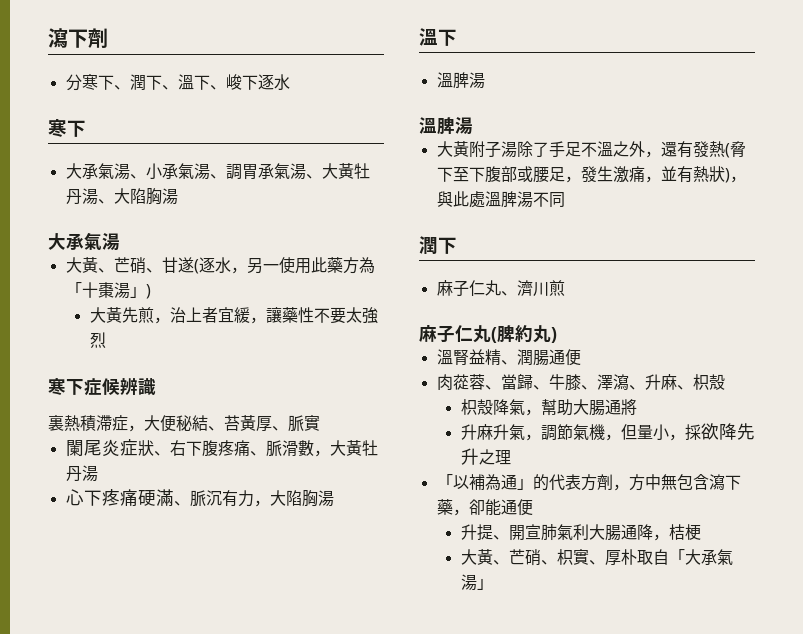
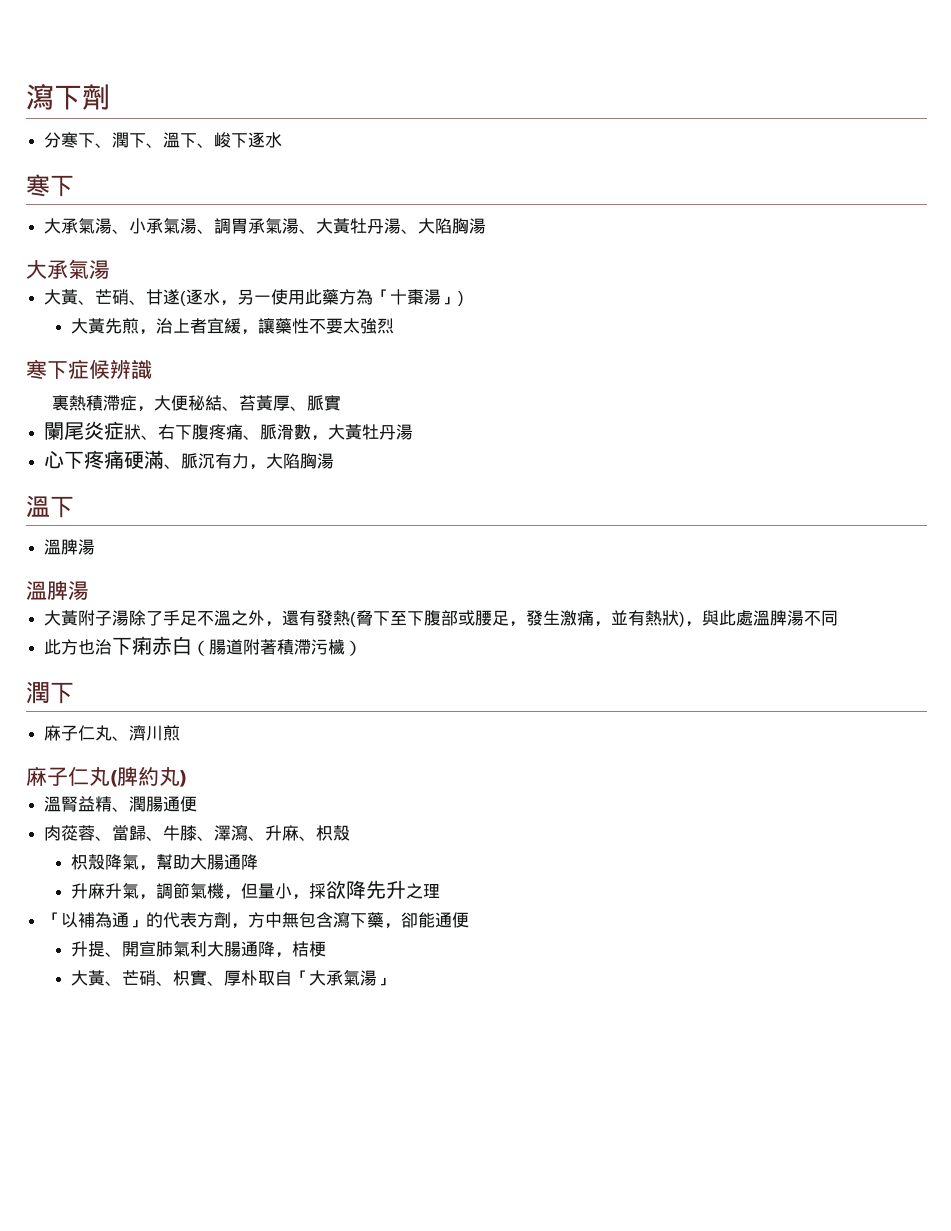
+ 此方也治下痢赤白（腸道附著積滯污檅）
- 枳殼降氣，幫助大腸通將
+ 枳殼降氣，幫助大腸通降

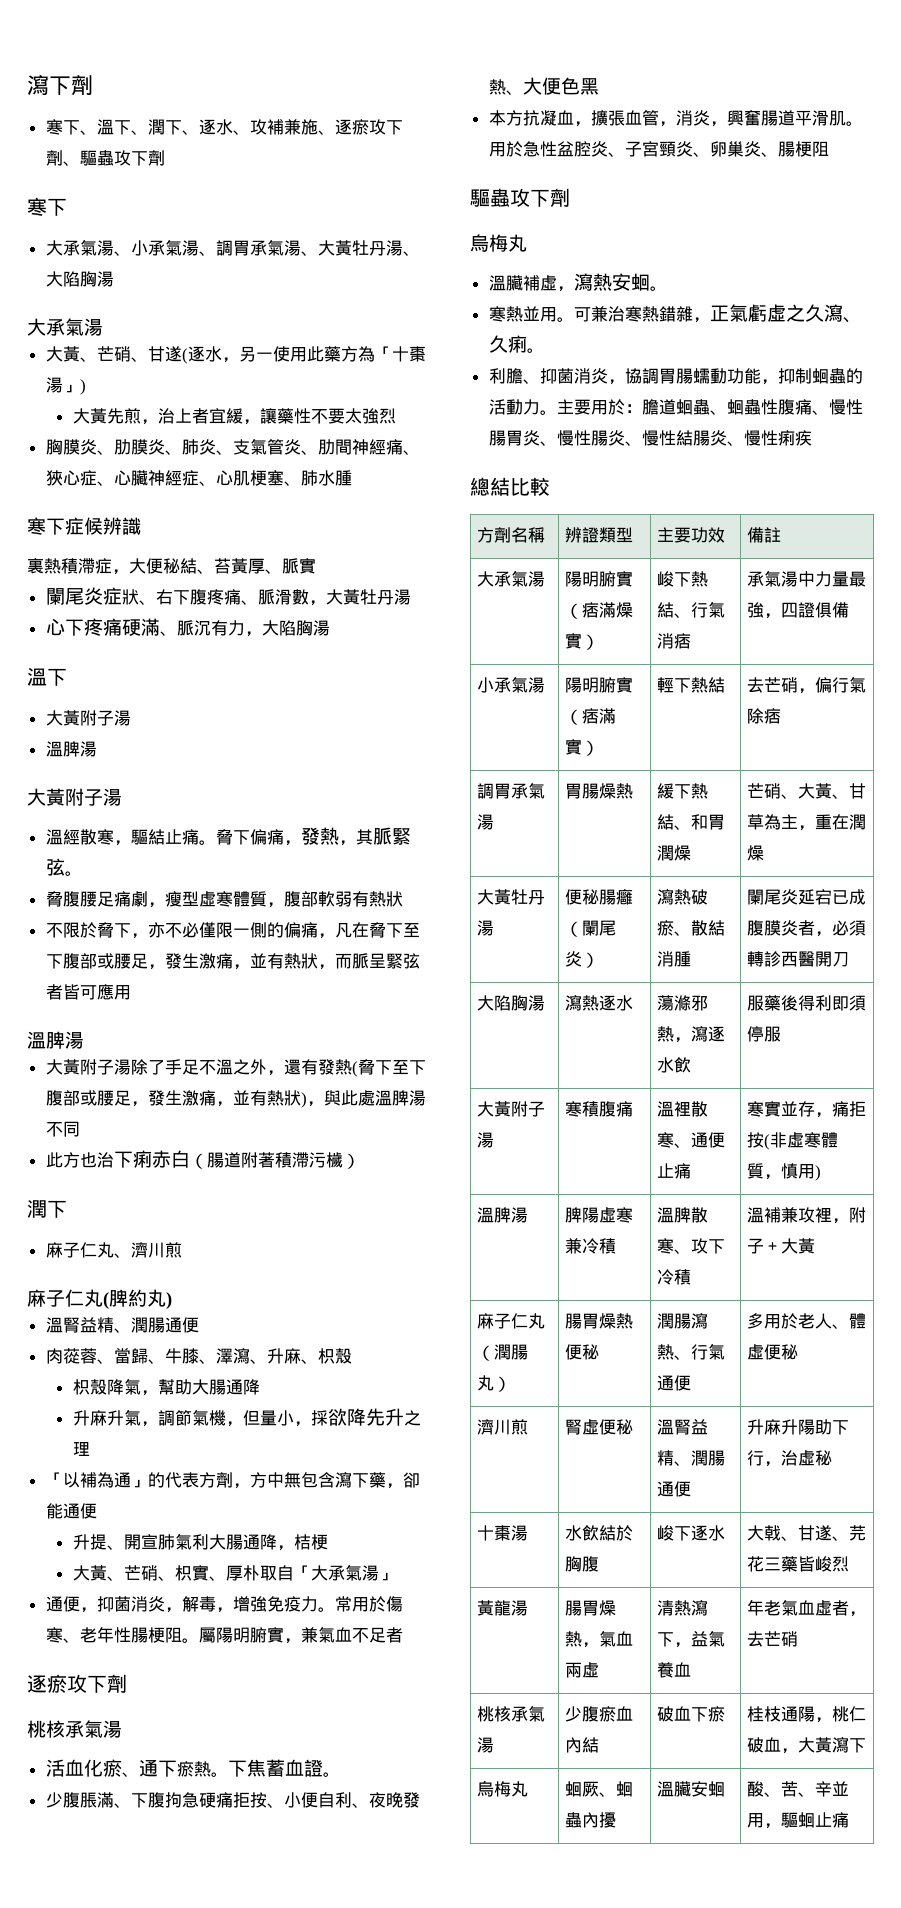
- 分寒下、潤下、溫下、峻下逐水
+ 寒下、溫下、潤下、逐水、攻補兼施、逐瘀攻下劑、驅蟲攻下劑
+ 胸膜炎、肋膜炎、肺炎、支氣管炎、肋間神經痛、狹心症、心臟神經症、心肌梗塞、肺水腫
  心下疼痛硬滿、脈沉有力，大陷胸湯
  溫下
+ 大黃附子湯
  溫脾湯
+ 大黃附子湯
+ 溫經散寒，驅結止痛。脅下偏痛，發熱，其脈緊弦。
+ 脅腹腰足痛劇，瘦型虛寒體質，腹部軟弱有熱狀
+ 不限於脅下，亦不必僅限一側的偏痛，凡在脅下至下腹部或腰足，發生激痛，並有熱狀，而脈呈緊弦者皆可應用
+ 通便，抑菌消炎，解毒，增強免疫力。常用於傷寒、老年性腸梗阻。屬陽明腑實，兼氣血不足者
+ 逐瘀攻下劑
+ 桃核承氣湯
+ 活血化瘀、通下瘀熱。下焦蓄血證。
+ 少腹脹滿、下腹拘急硬痛拒按、小便自利、夜晚發熱、大便色黑
+ 本方抗凝血，擴張血管，消炎，興奮腸道平滑肌。用於急性盆腔炎、子宮頸炎、卵巢炎、腸梗阻
+ 驅蟲攻下劑
+ 烏梅丸
+ 溫臟補虛，瀉熱安蛔。
+ 寒熱並用。可兼治寒熱錯雜，正氣虧虛之久瀉、久痢。
+ 利膽、抑菌消炎，協調胃腸蠕動功能，抑制蛔蟲的活動力。主要用於：膽道蛔蟲、蛔蟲性腹痛、慢性腸胃炎、慢性腸炎、慢性結腸炎、慢性痢疾
+ 總結比較
+ 方劑名稱 | 辨證類型 | 主要功效 | 備註
+ 大承氣湯 | 陽明腑實（痞滿燥實） | 峻下熱結、行氣消痞 | 承氣湯中力量最強，四證俱備
+ 小承氣湯 | 陽明腑實（痞滿實） | 輕下熱結 | 去芒硝，偏行氣除痞
+ 調胃承氣湯 | 胃腸燥熱 | 緩下熱結、和胃潤燥 | 芒硝、大黃、甘草為主，重在潤燥
+ 大黃牡丹湯 | 便秘腸癰（闌尾炎） | 瀉熱破瘀、散結消腫 | 闌尾炎延宕已成腹膜炎者，必須轉診西醫開刀
+ 大陷胸湯 | 瀉熱逐水 | 蕩滌邪熱，瀉逐水飲 | 服藥後得利即須停服
+ 大黃附子湯 | 寒積腹痛 | 溫裡散寒、通便止痛 | 寒實並存，痛拒按(非虛寒體質，慎用)
+ 溫脾湯 | 脾陽虛寒兼冷積 | 溫脾散寒、攻下冷積 | 溫補兼攻裡，附子＋大黃
+ 麻子仁丸（潤腸丸） | 腸胃燥熱便秘 | 潤腸瀉熱、行氣通便 | 多用於老人、體虛便秘
+ 濟川煎 | 腎虛便秘 | 溫腎益精、潤腸通便 | 升麻升陽助下行，治虛秘
+ 十棗湯 | 水飲結於胸腹 | 峻下逐水 | 大戟、甘遂、芫花三藥皆峻烈
+ 黃龍湯 | 腸胃燥熱，氣血兩虛 | 清熱瀉下，益氣養血 | 年老氣血虛者，去芒硝
+ 桃核承氣湯 | 少腹瘀血內結 | 破血下瘀 | 桂枝通陽，桃仁破血，大黃瀉下
+ 烏梅丸 | 蛔厥、蛔蟲內擾 | 溫臟安蛔 | 酸、苦、辛並用，驅蛔止痛

